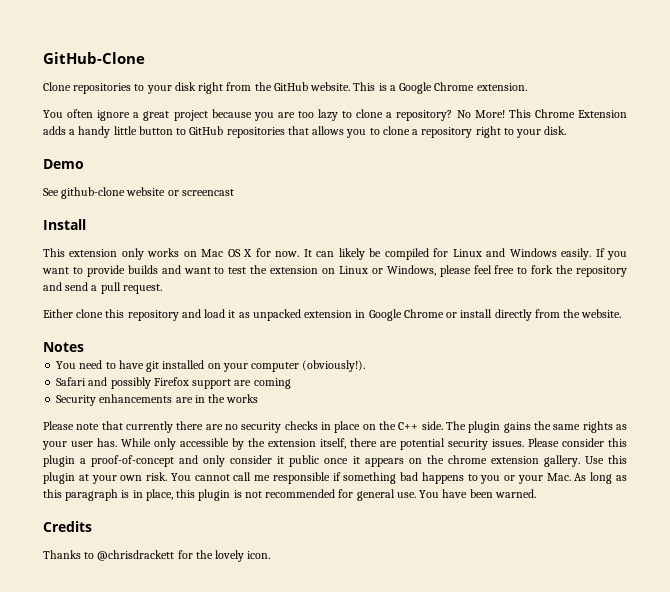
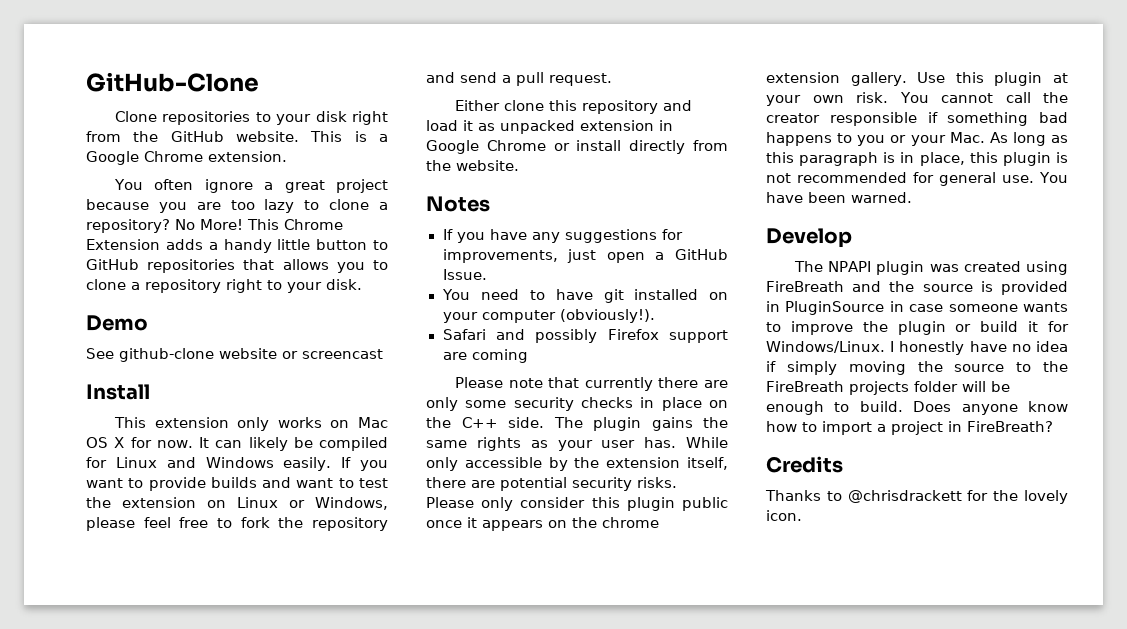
+ If you have any suggestions for improvements, just open a GitHub Issue.
- Security enhancements are in the works
- Please note that currently there are no security checks in place on the C++ side.
+ Please note that currently there are only some security checks in place on the C++ side.
- While only accessible by the extension itself, there are potential security issues. Please consider this plugin a proof-of-concept and only consider it public once it appears on the chrome extension gallery.
+ While only accessible by the extension itself, there are potential security risks. Please only consider this plugin public once it appears on the chrome extension gallery.
- You cannot call me responsible if something bad happens to you or your Mac. As long as this paragraph is in place, this plugin is not recommended for general use.
+ You cannot call the creator responsible if something bad happens to you or your Mac. As long as this paragraph is in place, this plugin is not recommended for general use.
+ Develop
+ The NPAPI plugin was created using FireBreath and the source is provided in PluginSource in case someone wants to improve the plugin or build it for Windows/Linux. I honestly have no idea if simply moving the source to the FireBreath projects folder will be enough to build. Does anyone know how to import a project in FireBreath?

